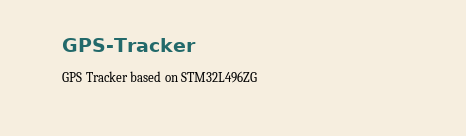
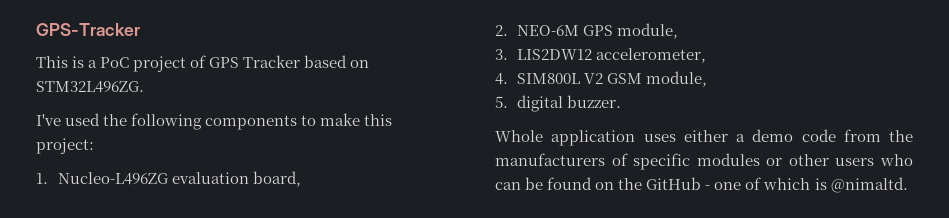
- GPS Tracker based on STM32L496ZG
+ This is a PoC project of GPS Tracker based on STM32L496ZG.
+ I've used the following components to make this project:
+ 1. Nucleo-L496ZG evaluation board,
+ 2. NEO-6M GPS module,
+ 3. LIS2DW12 accelerometer,
+ 4. SIM800L V2 GSM module,
+ 5. digital buzzer.
+ Whole application uses either a demo code from the manufacturers of specific modules or other users who can be found on the GitHub - one of which is @nimaltd.

